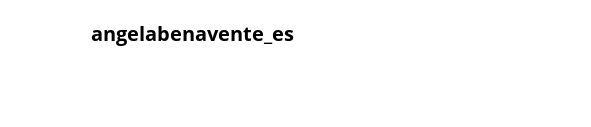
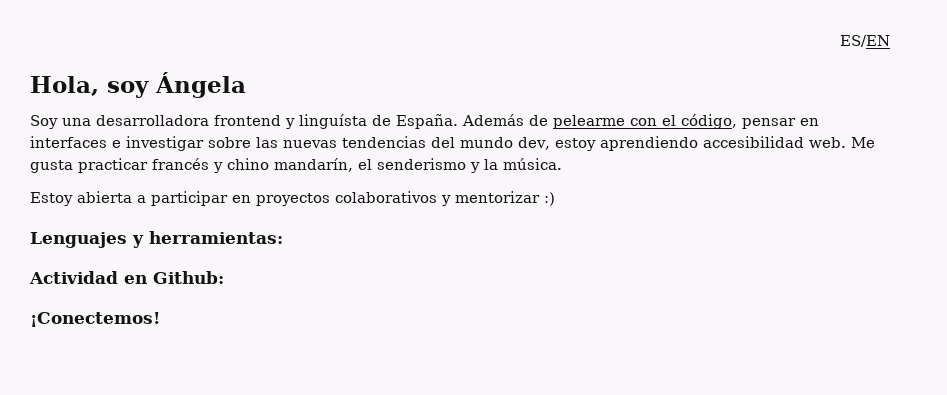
- angelabenavente_es
+ ES/EN
+ Hola, soy Ángela
+ Soy una desarrolladora frontend y linguísta de España. Además de pelearme con el código, pensar en interfaces e investigar sobre las nuevas tendencias del mundo dev, estoy aprendiendo accesibilidad web. Me gusta practicar francés y chino mandarín, el senderismo y la música.
+ Estoy abierta a participar en proyectos colaborativos y mentorizar :)
+ Lenguajes y herramientas:
+ Actividad en Github:
+ ¡Conectemos!

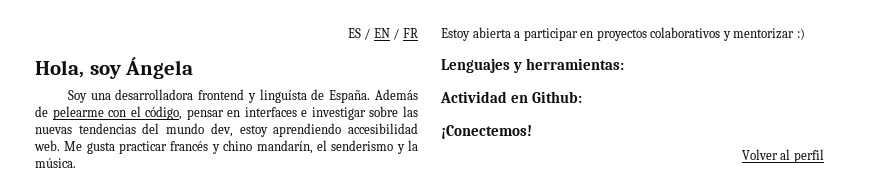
- ES/EN
+ ES / EN / FR
+ Volver al perfil

